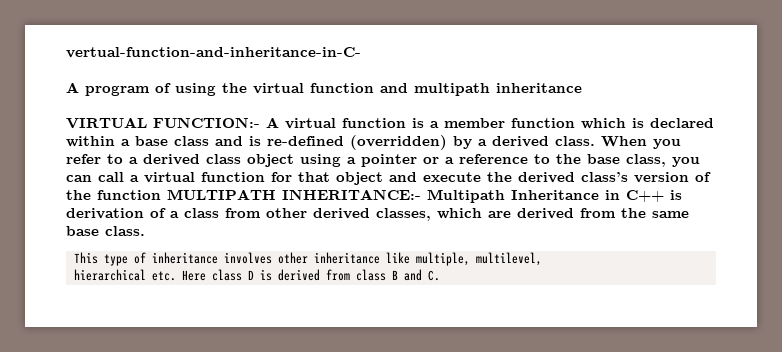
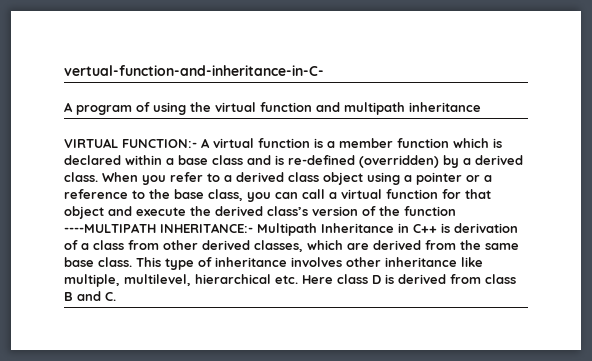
- When you refer to a derived class object using a pointer or a reference to the base class, you can call a virtual function for that object and execute the derived class’s version of the function MULTIPATH INHERITANCE:- Multipath Inheritance in C++ is derivation of a class from other derived classes, which are derived from the same base class.
- This type of inheritance involves other inheritance like multiple, multilevel,
- hierarchical etc. Here class D is derived from class B and C.
+ When you refer to a derived class object using a pointer or a reference to the base class, you can call a virtual function for that object and execute the derived class’s version of the function ----MULTIPATH INHERITANCE:- Multipath Inheritance in C++ is derivation of a class from other derived classes, which are derived from the same base class. This type of inheritance involves other inheritance like multiple, multilevel, hierarchical etc. Here class D is derived from class B and C.

